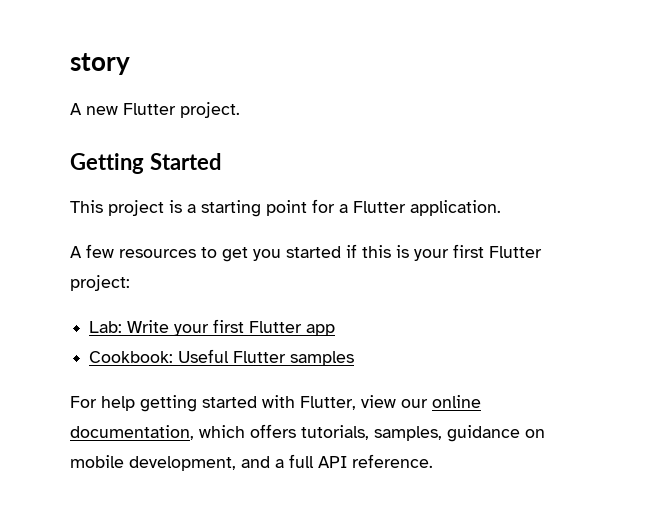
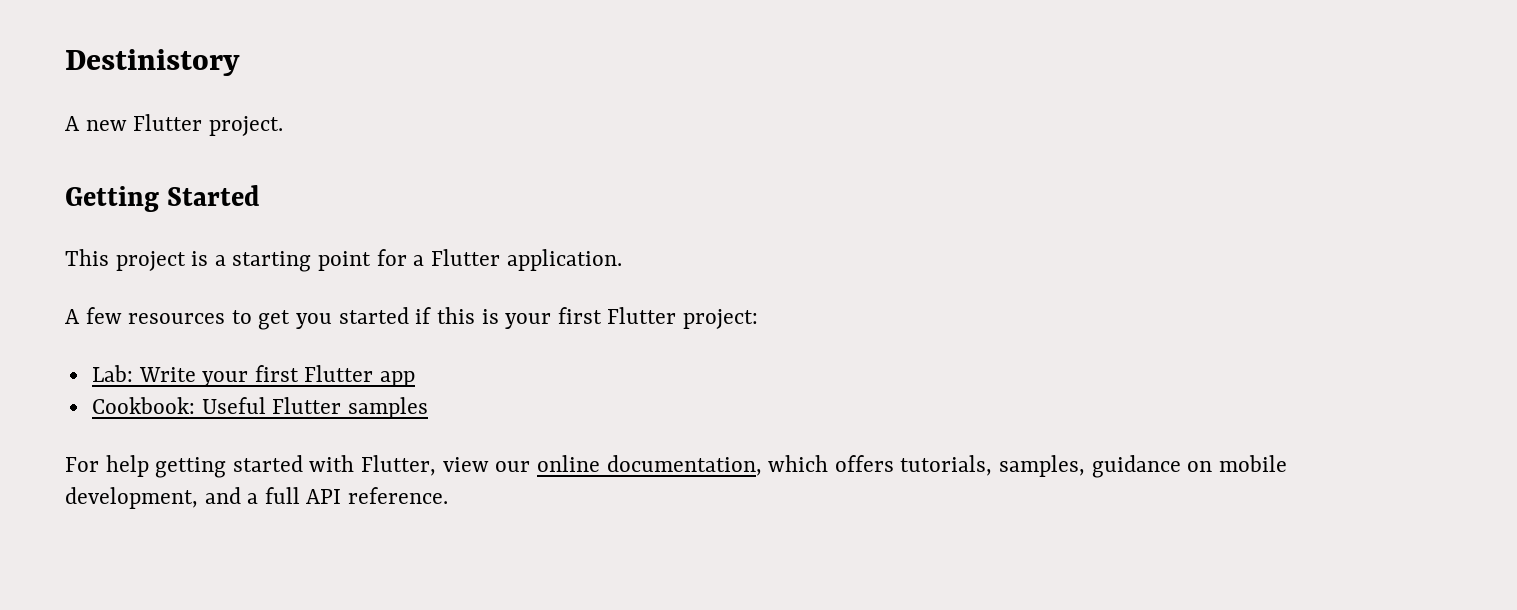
- story
+ Destinistory

